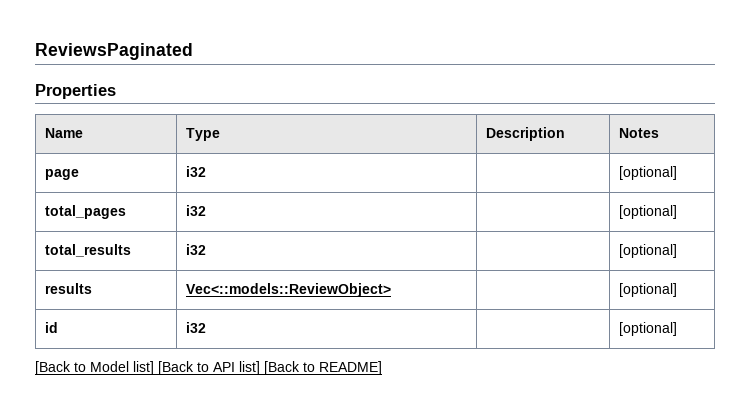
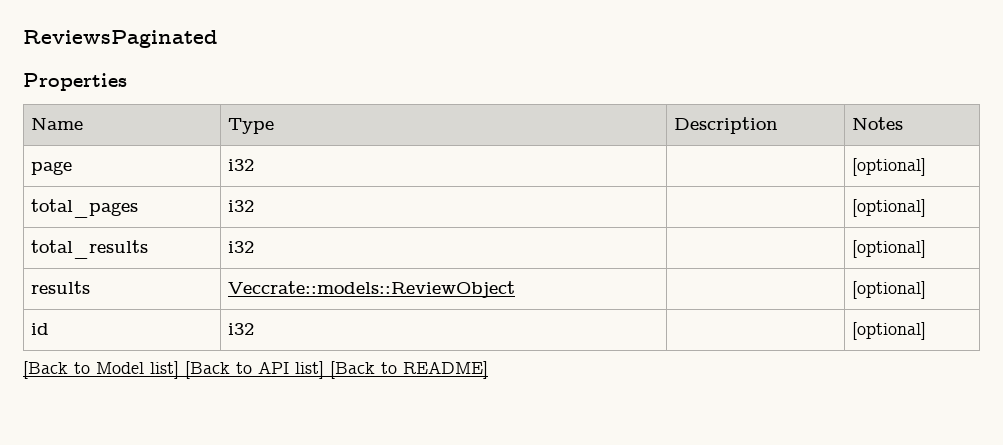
- results | Vec<::models::ReviewObject> | | [optional]
+ results | Veccrate::models::ReviewObject | | [optional]

